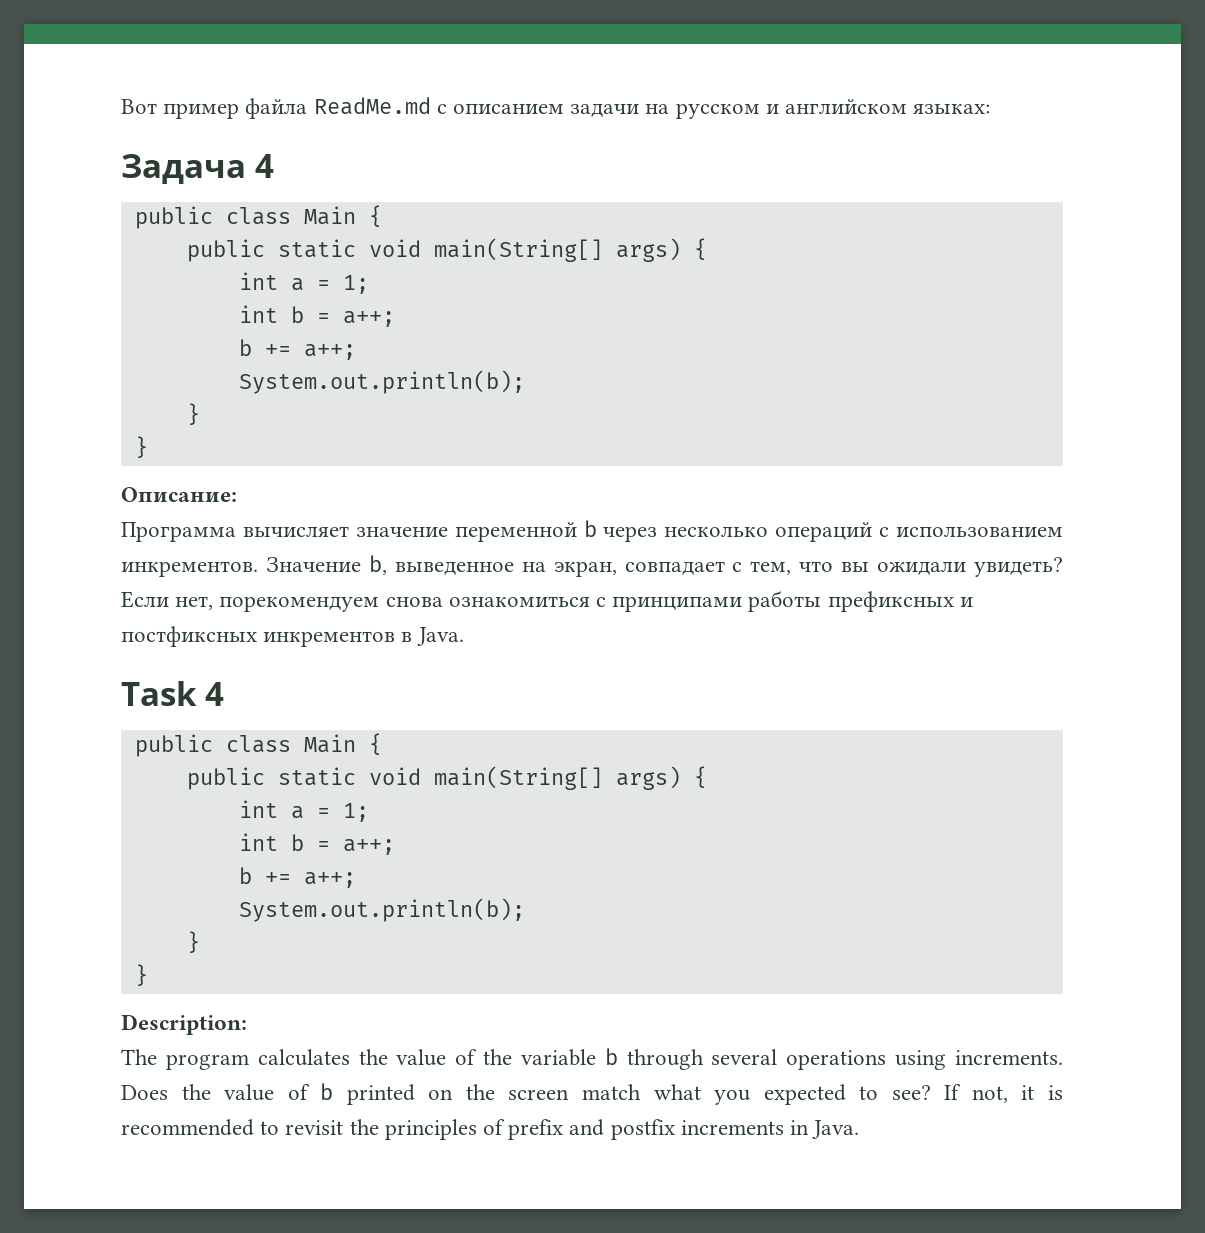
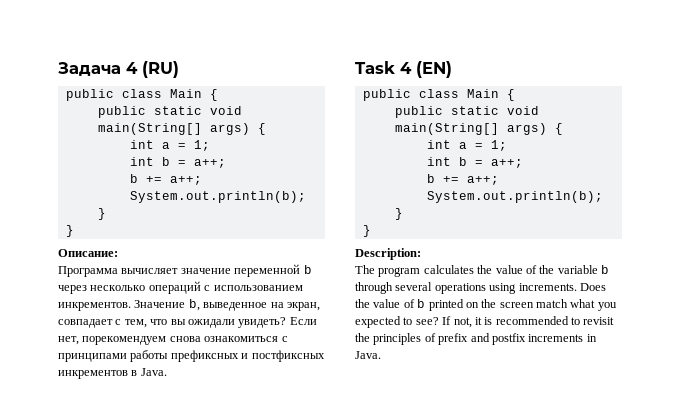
- Вот пример файла ReadMe.md с описанием задачи на русском и английском языках:
- Задача 4
+ Задача 4 (RU)
- Task 4
+ Task 4 (EN)

